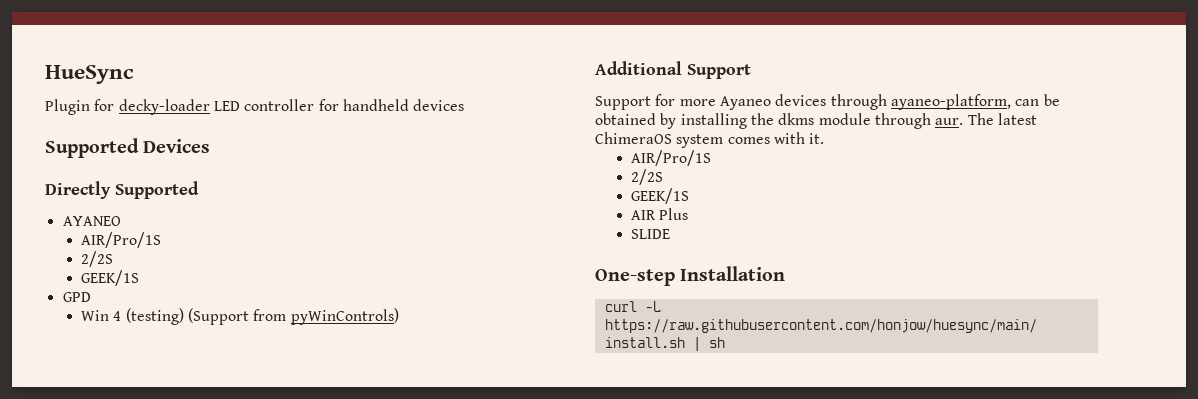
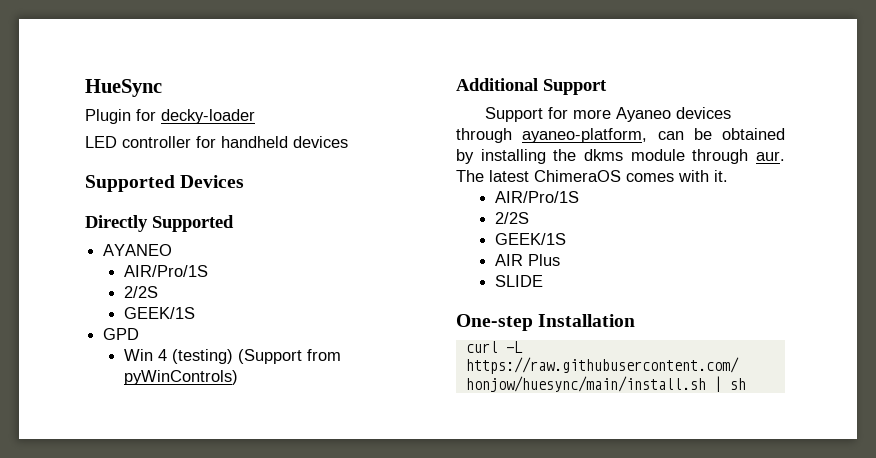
- Plugin for decky-loader LED controller for handheld devices
+ Plugin for decky-loader
+ LED controller for handheld devices
- The latest ChimeraOS system comes with it.
+ The latest ChimeraOS comes with it.

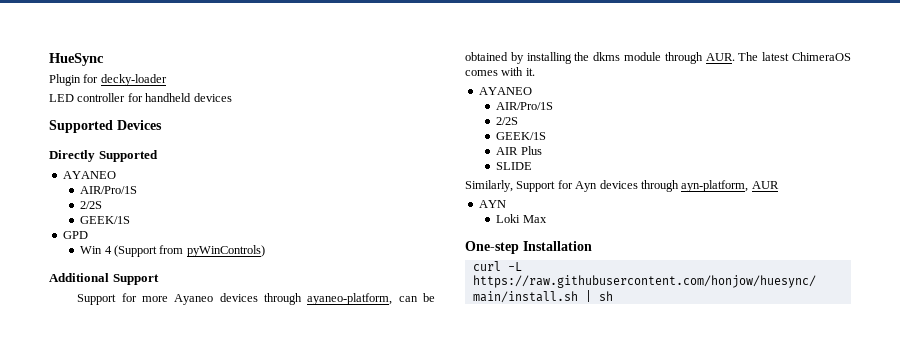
- Win 4 (testing) (Support from pyWinControls)
+ Win 4 (Support from pyWinControls)
- Support for more Ayaneo devices through ayaneo-platform, can be obtained by installing the dkms module through aur. The latest ChimeraOS comes with it.
+ Support for more Ayaneo devices through ayaneo-platform, can be obtained by installing the dkms module through AUR. The latest ChimeraOS comes with it.
+ AYANEO
+ Similarly, Support for Ayn devices through ayn-platform, AUR
+ AYN
+ Loki Max

